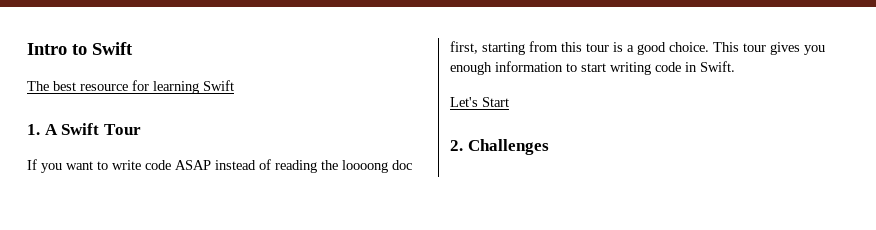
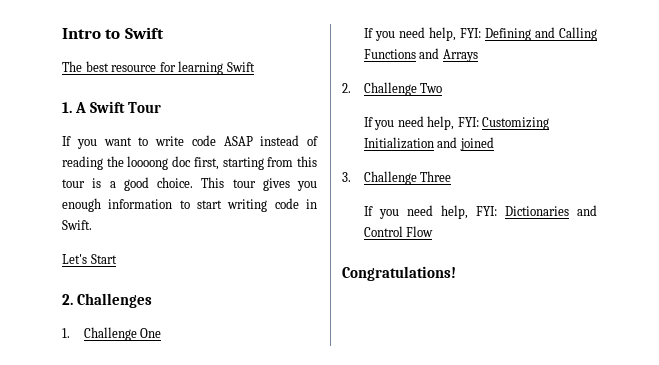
+ 1. Challenge One
+ If you need help, FYI: Defining and Calling Functions and Arrays
+ 2. Challenge Two
+ If you need help, FYI: Customizing Initialization and joined
+ 3. Challenge Three
+ If you need help, FYI: Dictionaries and Control Flow
+ Congratulations!

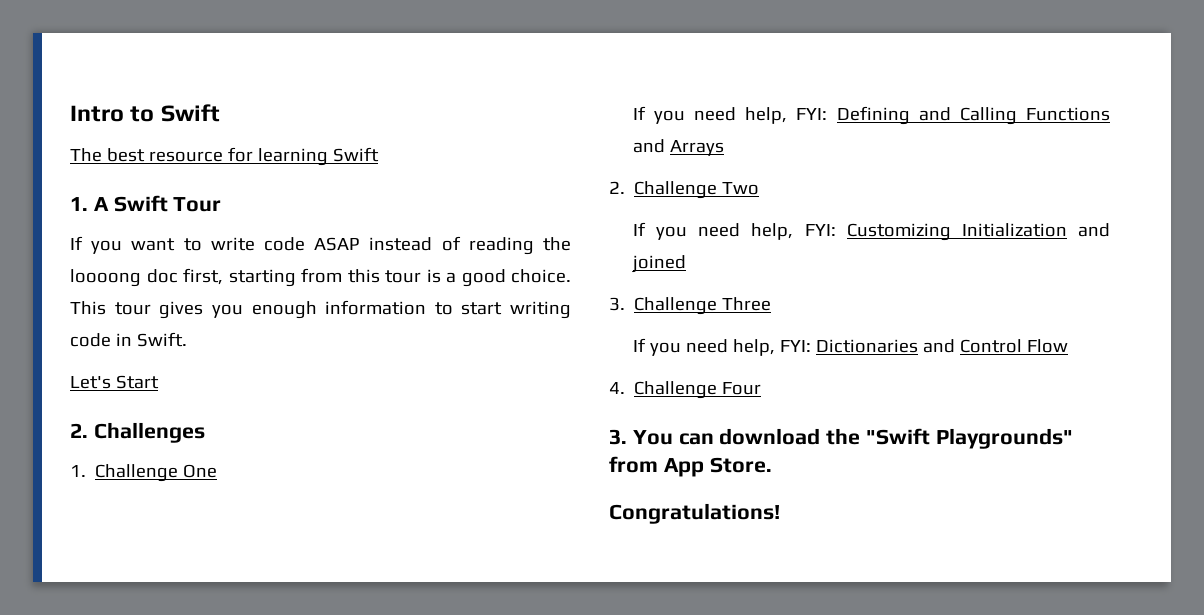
+ 4. Challenge Four
+ 3. You can download the "Swift Playgrounds" from App Store.

